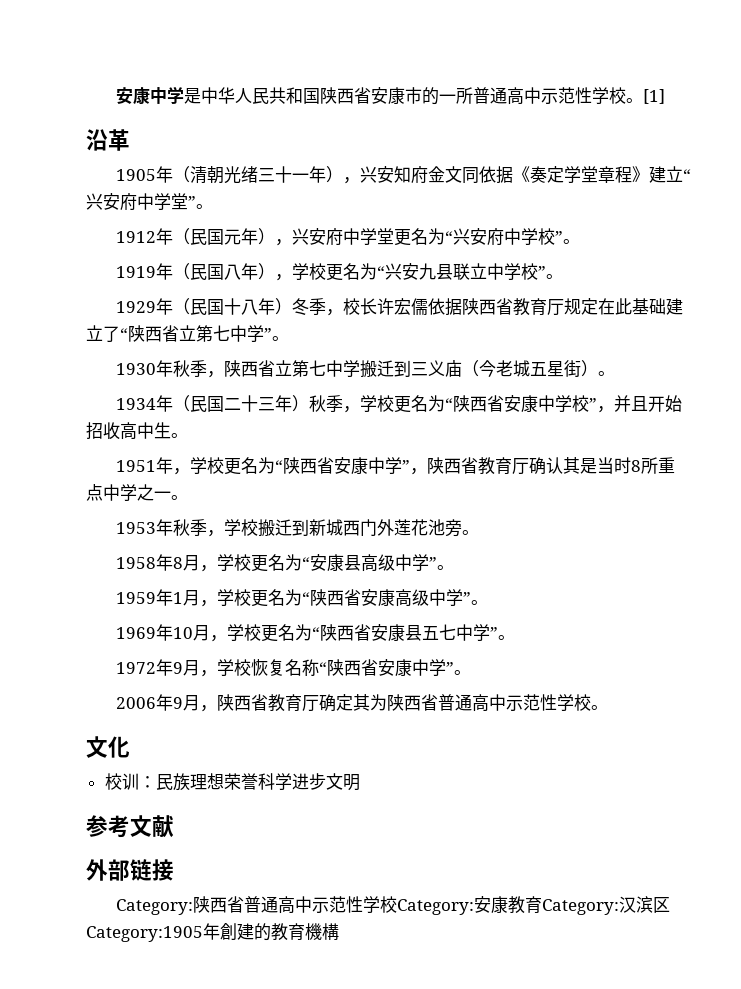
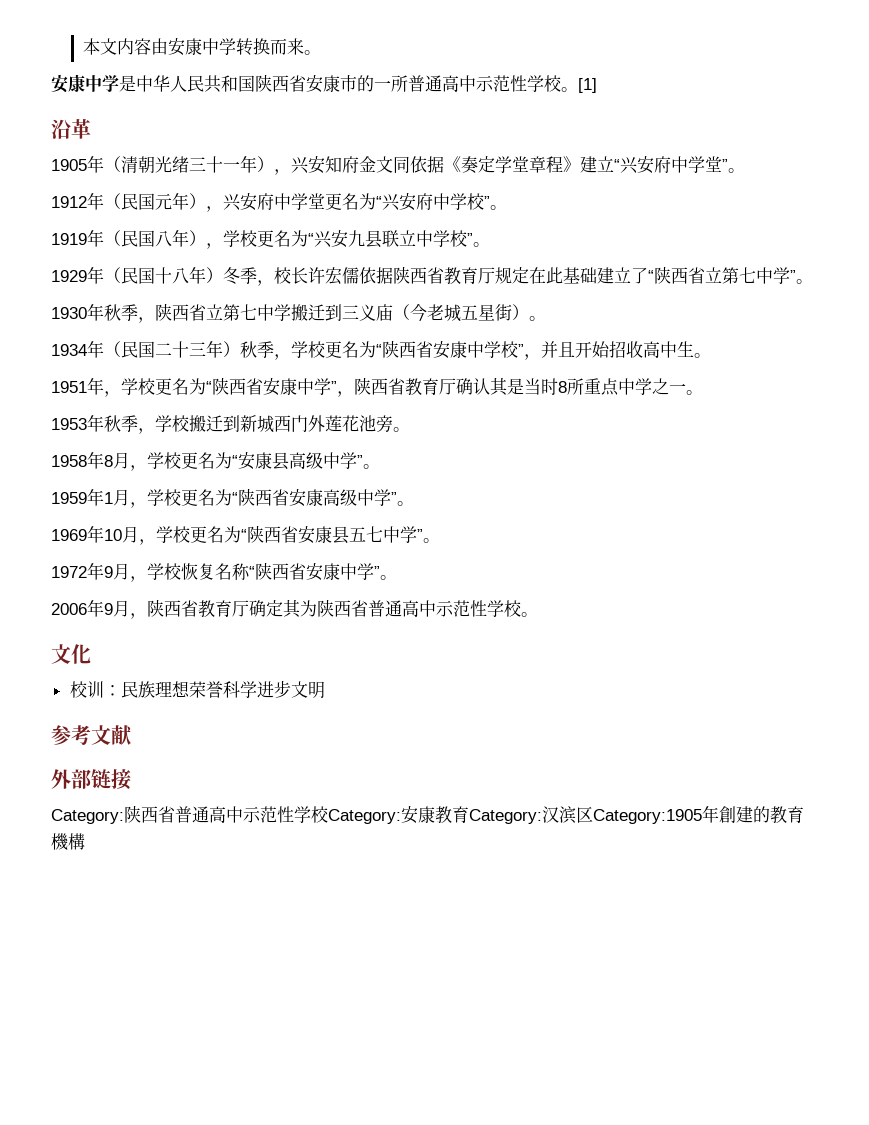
+ 本文内容由安康中学转换而来。

